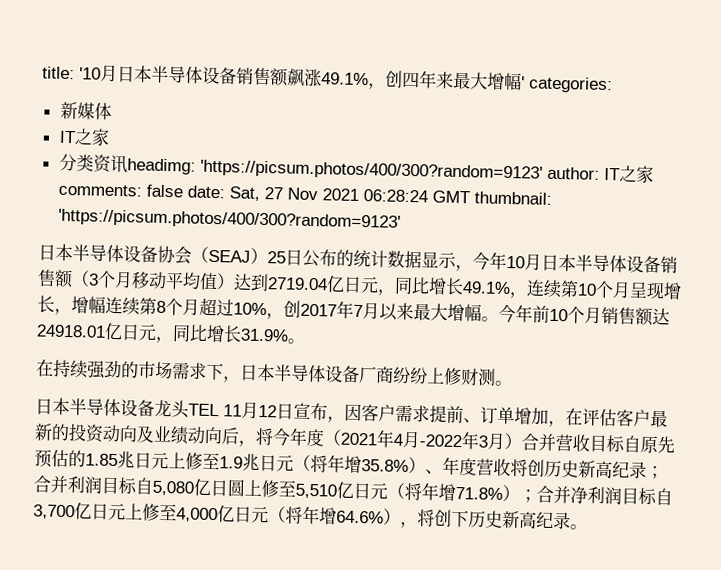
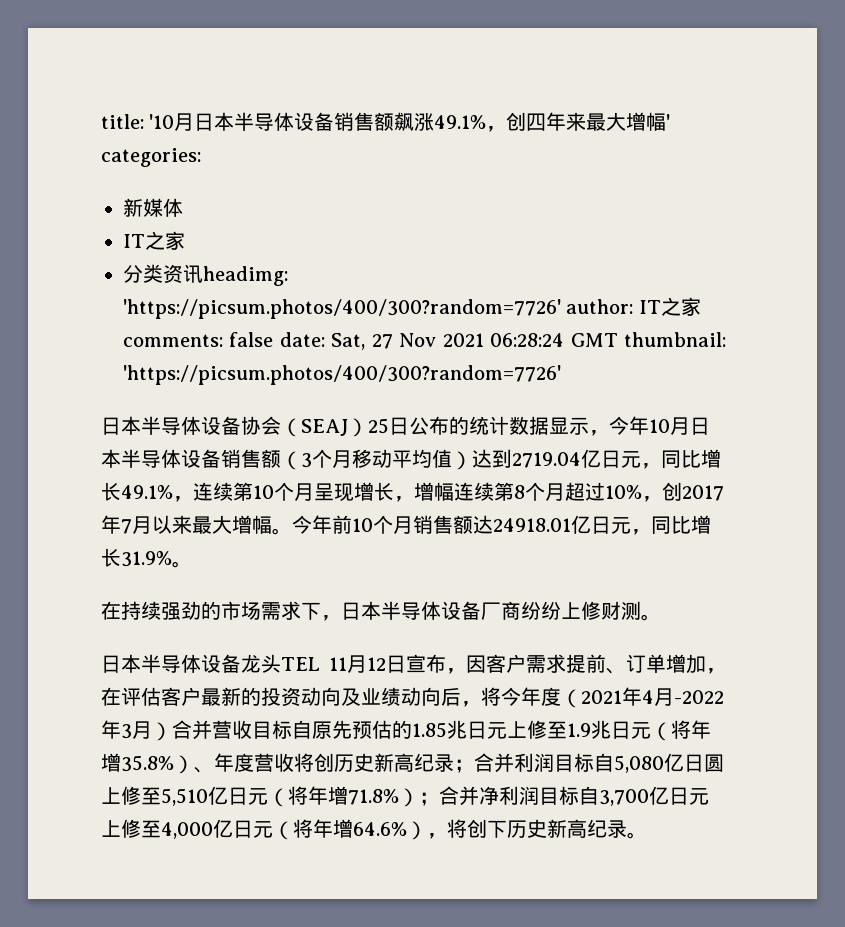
- 分类资讯headimg: 'https://picsum.photos/400/300?random=9123' author: IT之家comments: false date: Sat, 27 Nov 2021 06:28:24 GMT thumbnail: 'https://picsum.photos/400/300?random=9123'
+ 分类资讯headimg: 'https://picsum.photos/400/300?random=7726' author: IT之家comments: false date: Sat, 27 Nov 2021 06:28:24 GMT thumbnail: 'https://picsum.photos/400/300?random=7726'

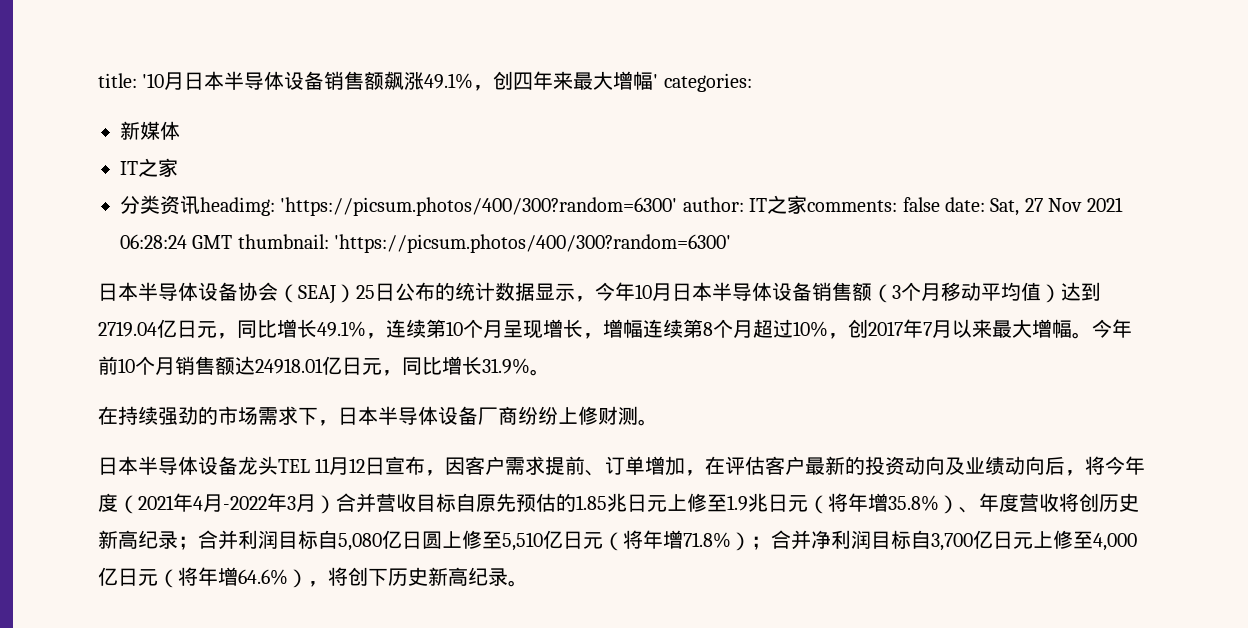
- 分类资讯headimg: 'https://picsum.photos/400/300?random=7726' author: IT之家comments: false date: Sat, 27 Nov 2021 06:28:24 GMT thumbnail: 'https://picsum.photos/400/300?random=7726'
+ 分类资讯headimg: 'https://picsum.photos/400/300?random=6300' author: IT之家comments: false date: Sat, 27 Nov 2021 06:28:24 GMT thumbnail: 'https://picsum.photos/400/300?random=6300'

